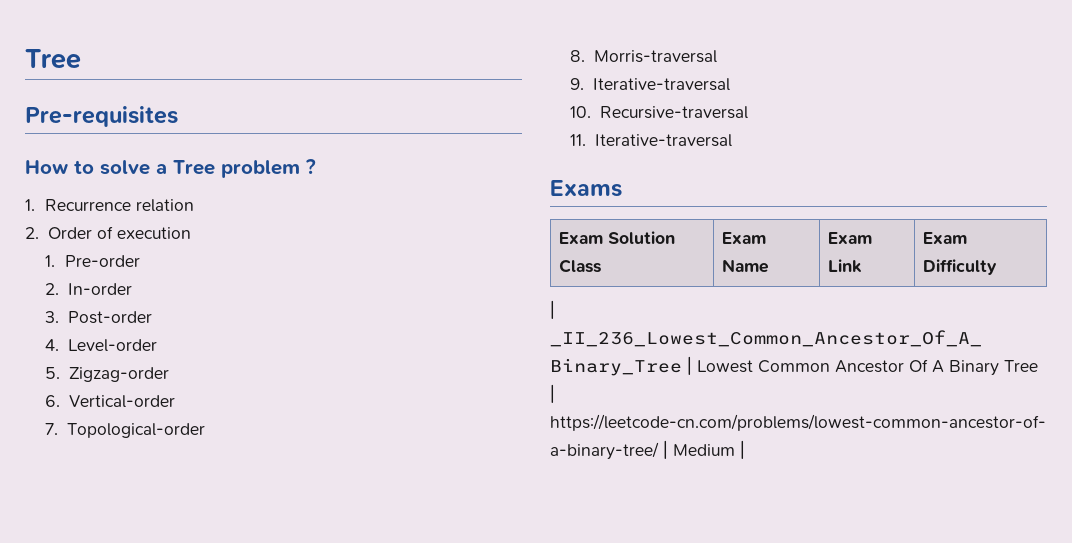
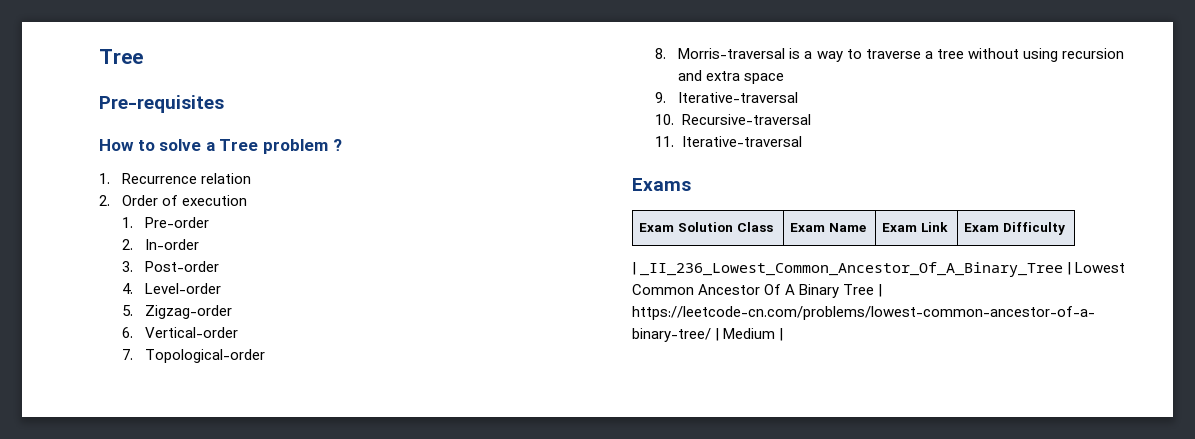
- 8. Morris-traversal
+ 8. Morris-traversal is a way to traverse a tree without using recursion and extra space

